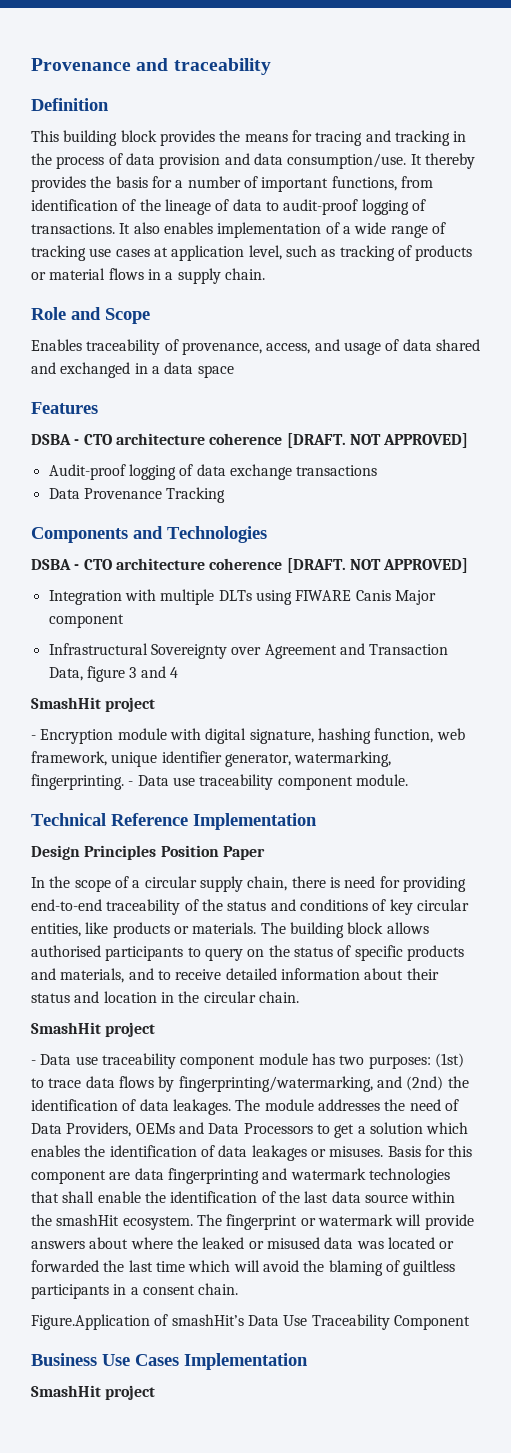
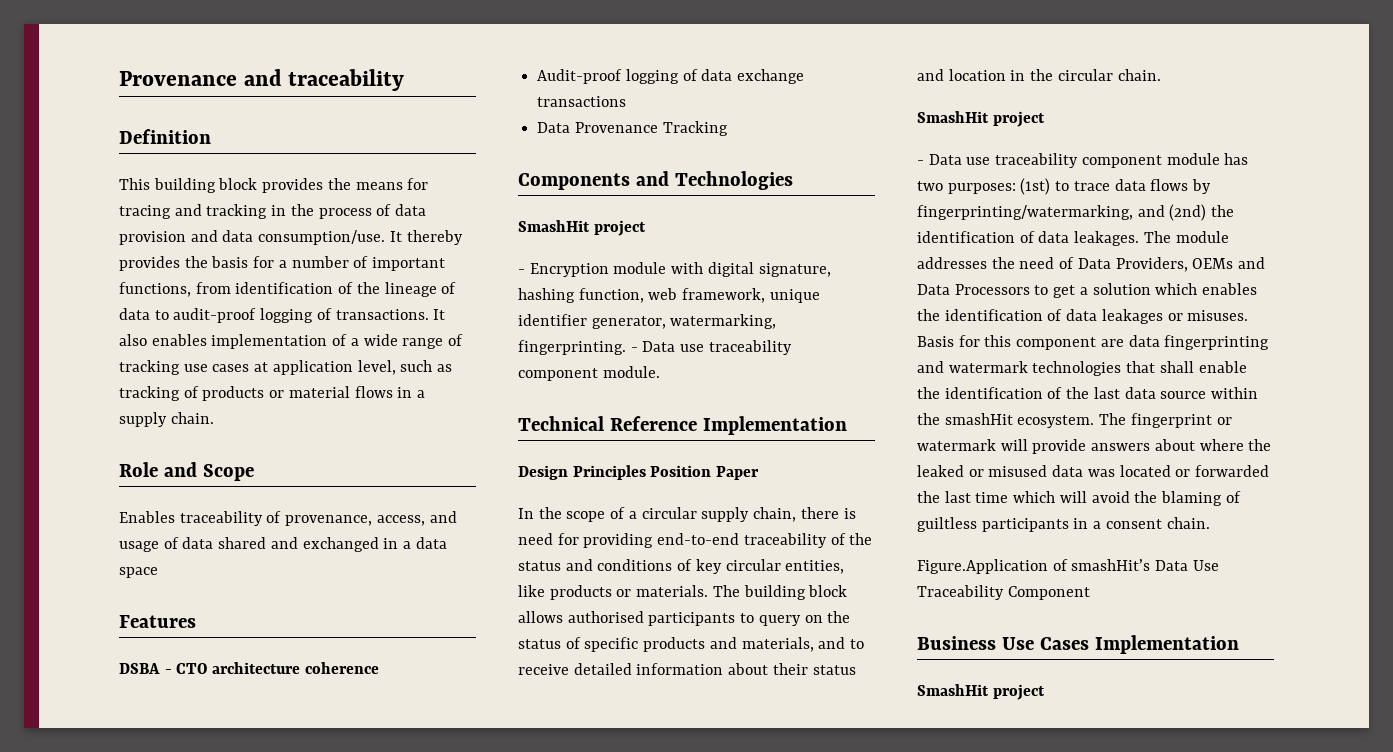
  Features
- DSBA - CTO architecture coherence [DRAFT. NOT APPROVED]
+ DSBA - CTO architecture coherence
  Components and Technologies
- DSBA - CTO architecture coherence [DRAFT. NOT APPROVED]
- Integration with multiple DLTs using FIWARE Canis Major component
- Infrastructural Sovereignty over Agreement and Transaction Data, figure 3 and 4

